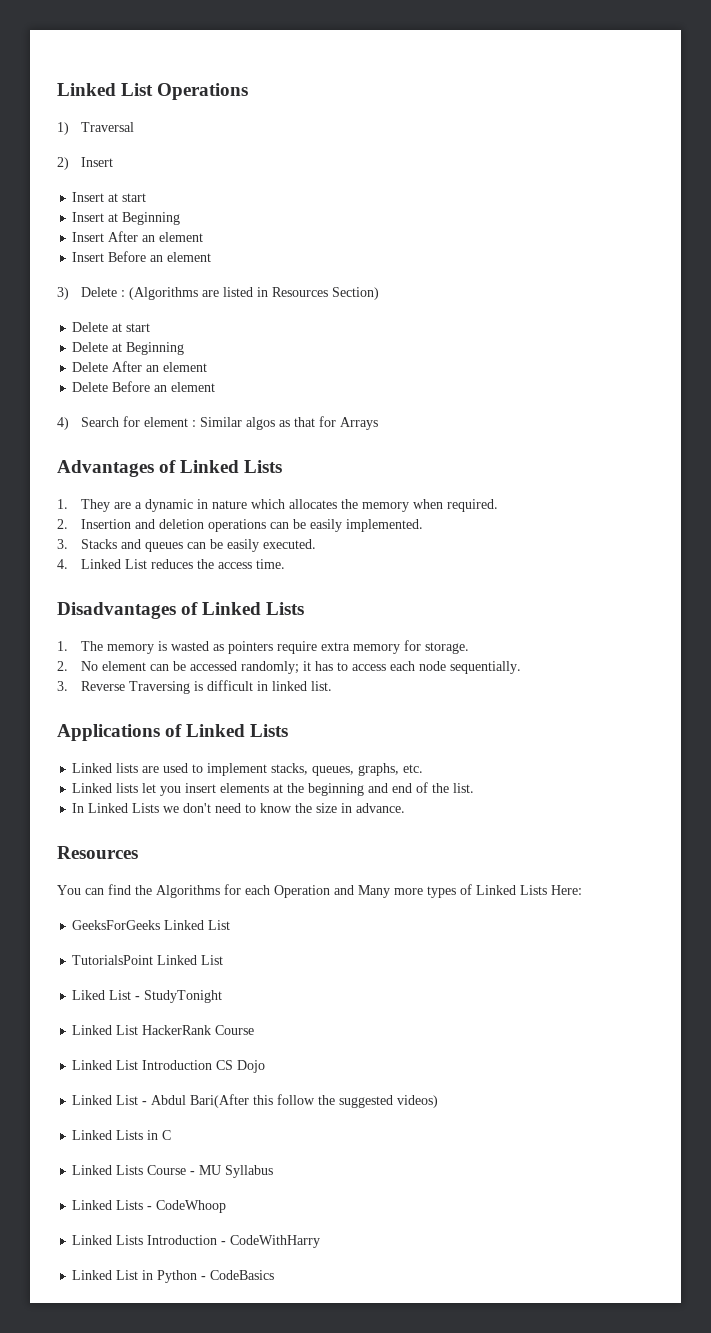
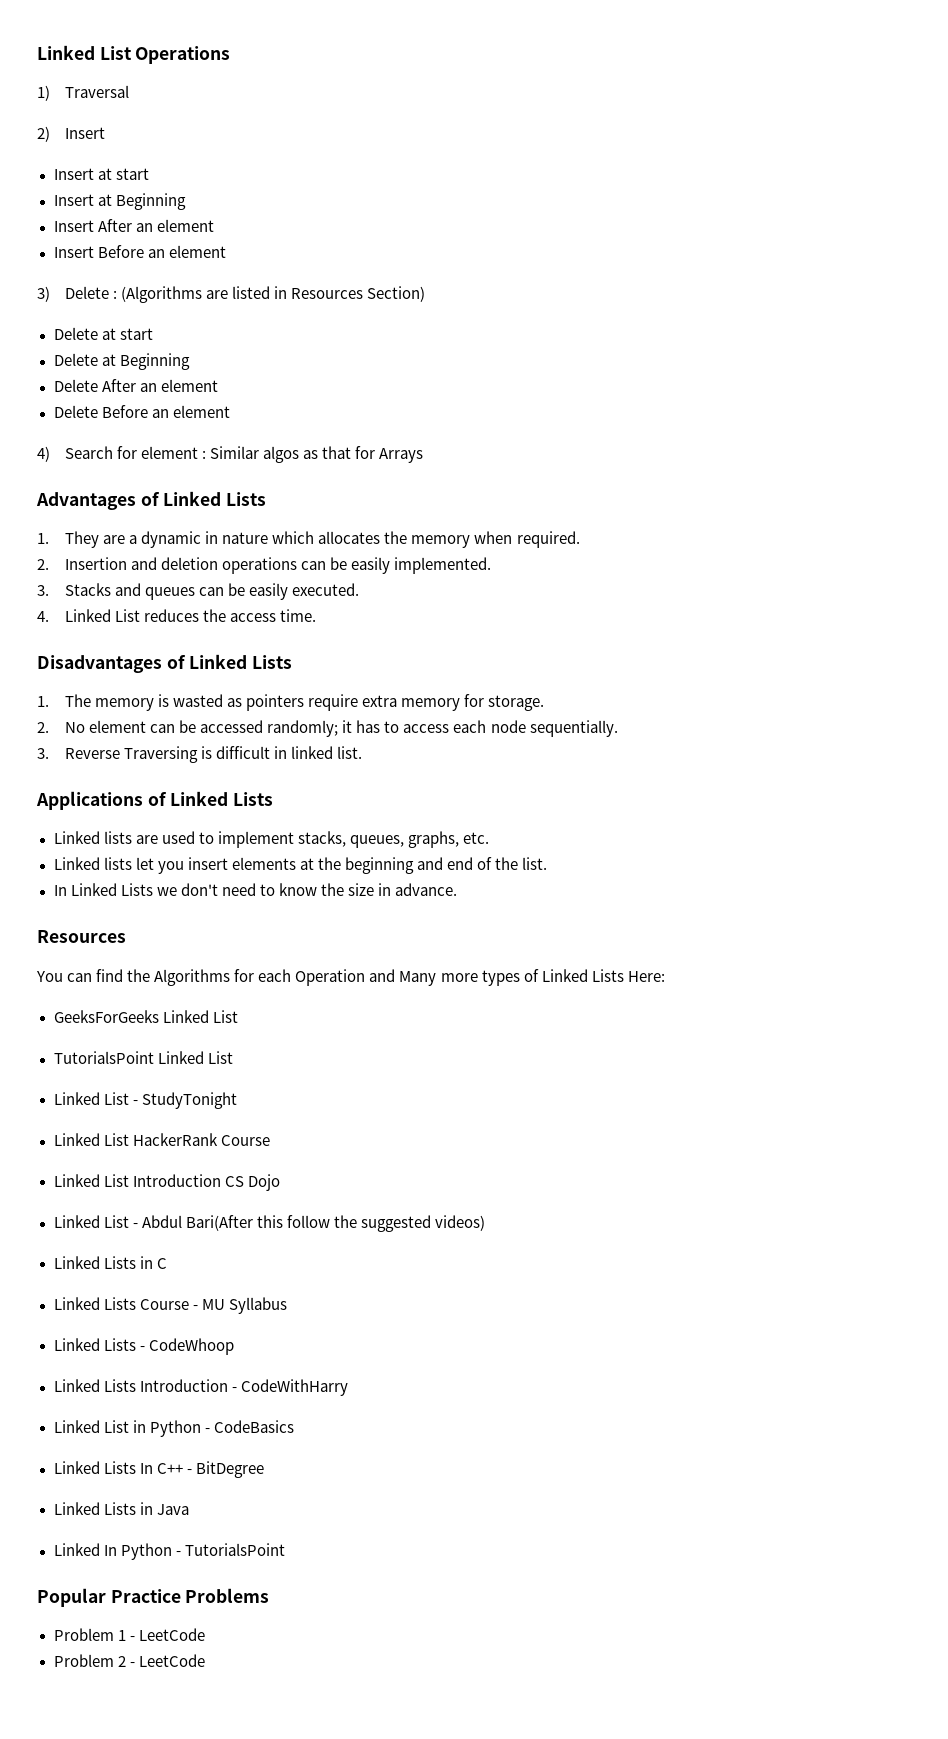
- Liked List - StudyTonight
+ Linked List - StudyTonight
+ Linked Lists In C++ - BitDegree
+ Linked Lists in Java
+ Linked In Python - TutorialsPoint
+ Popular Practice Problems
+ Problem 1 - LeetCode
+ Problem 2 - LeetCode

